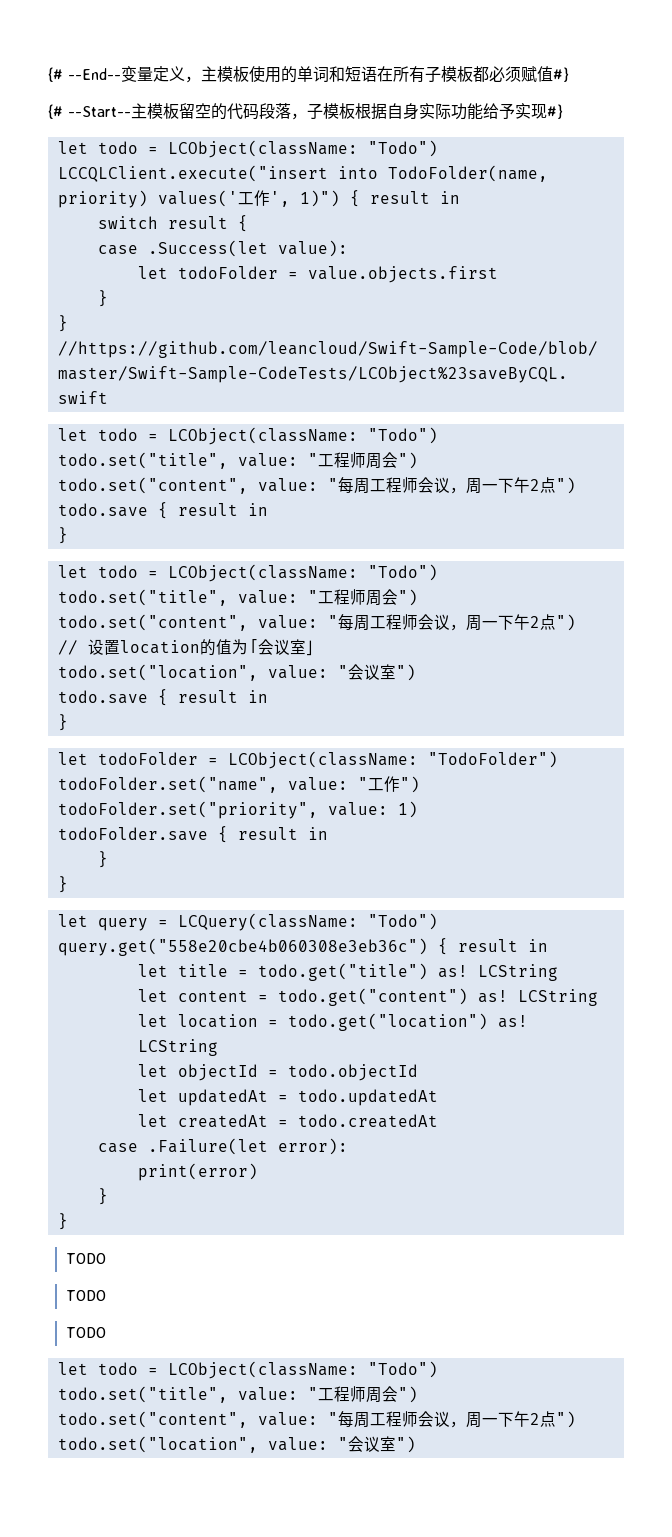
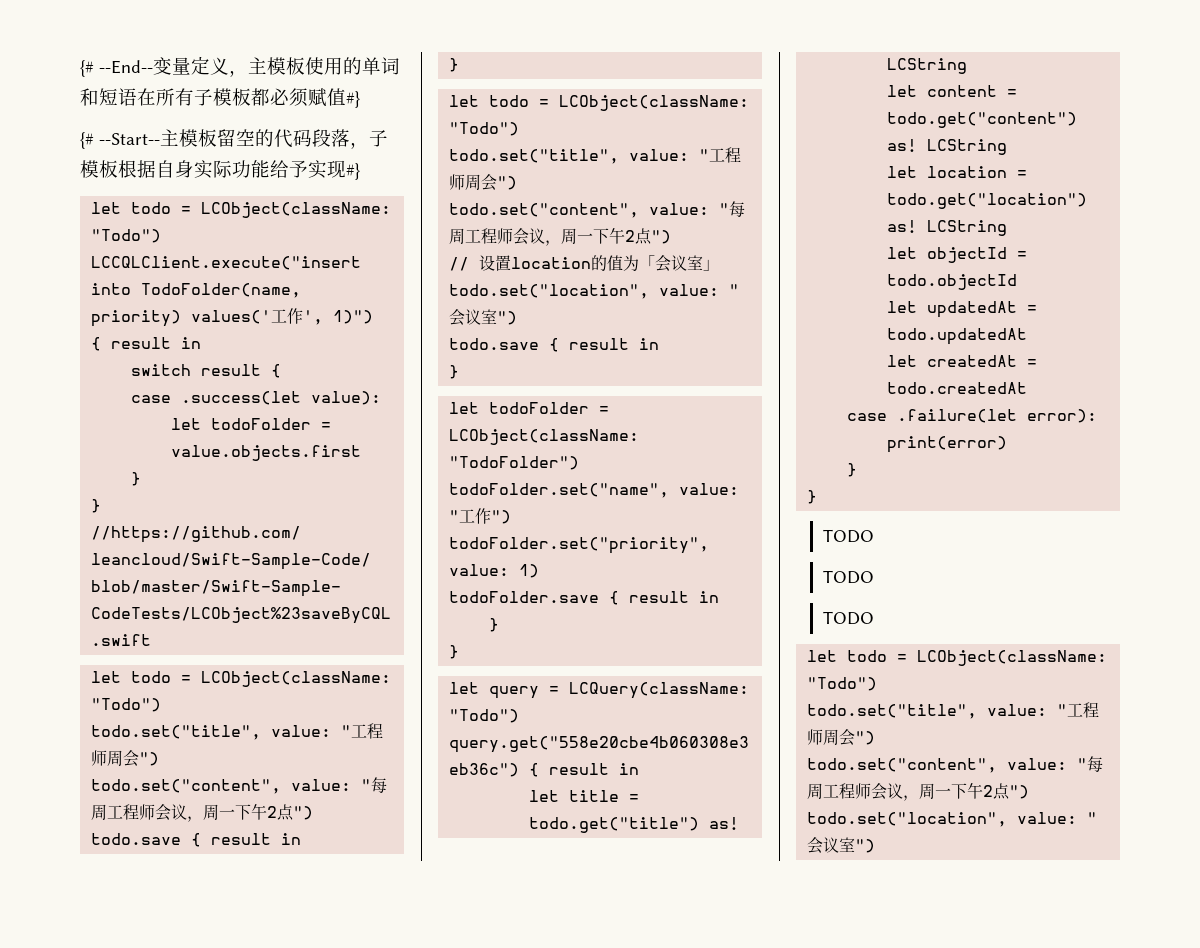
- case .Success(let value):
+ case .success(let value):
- case .Failure(let error):
+ case .failure(let error):

